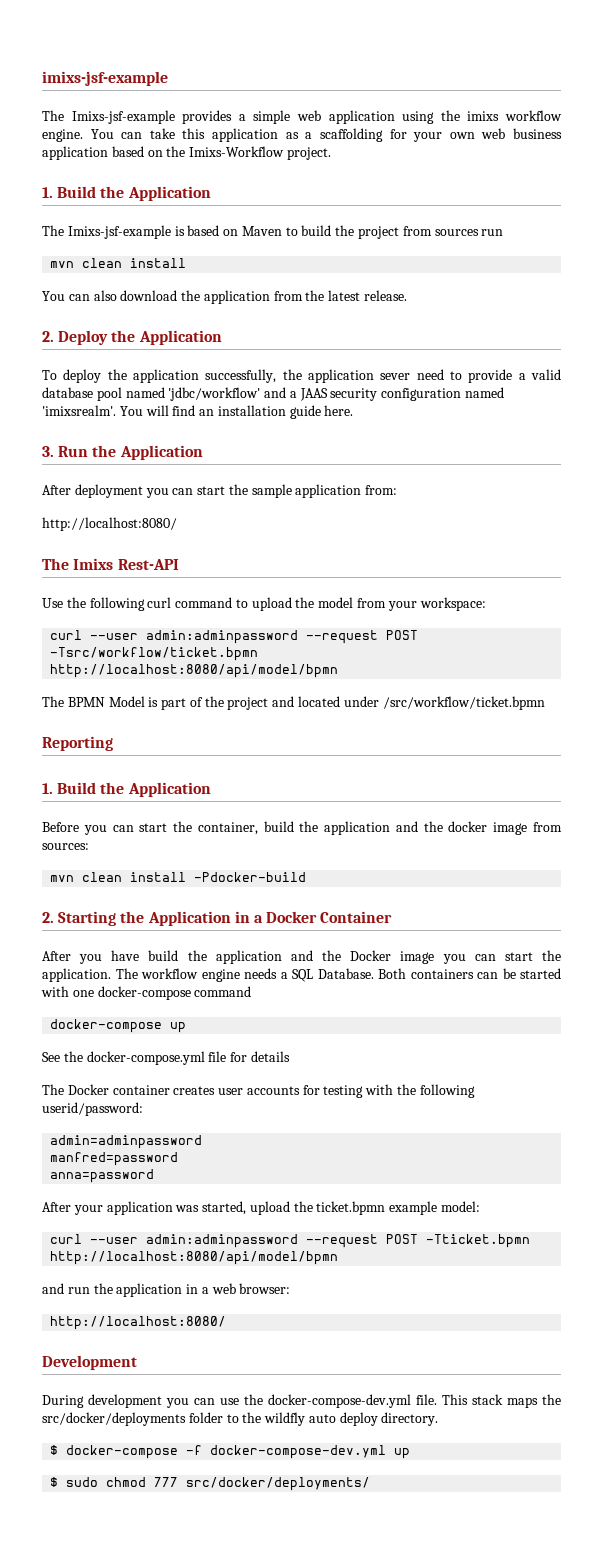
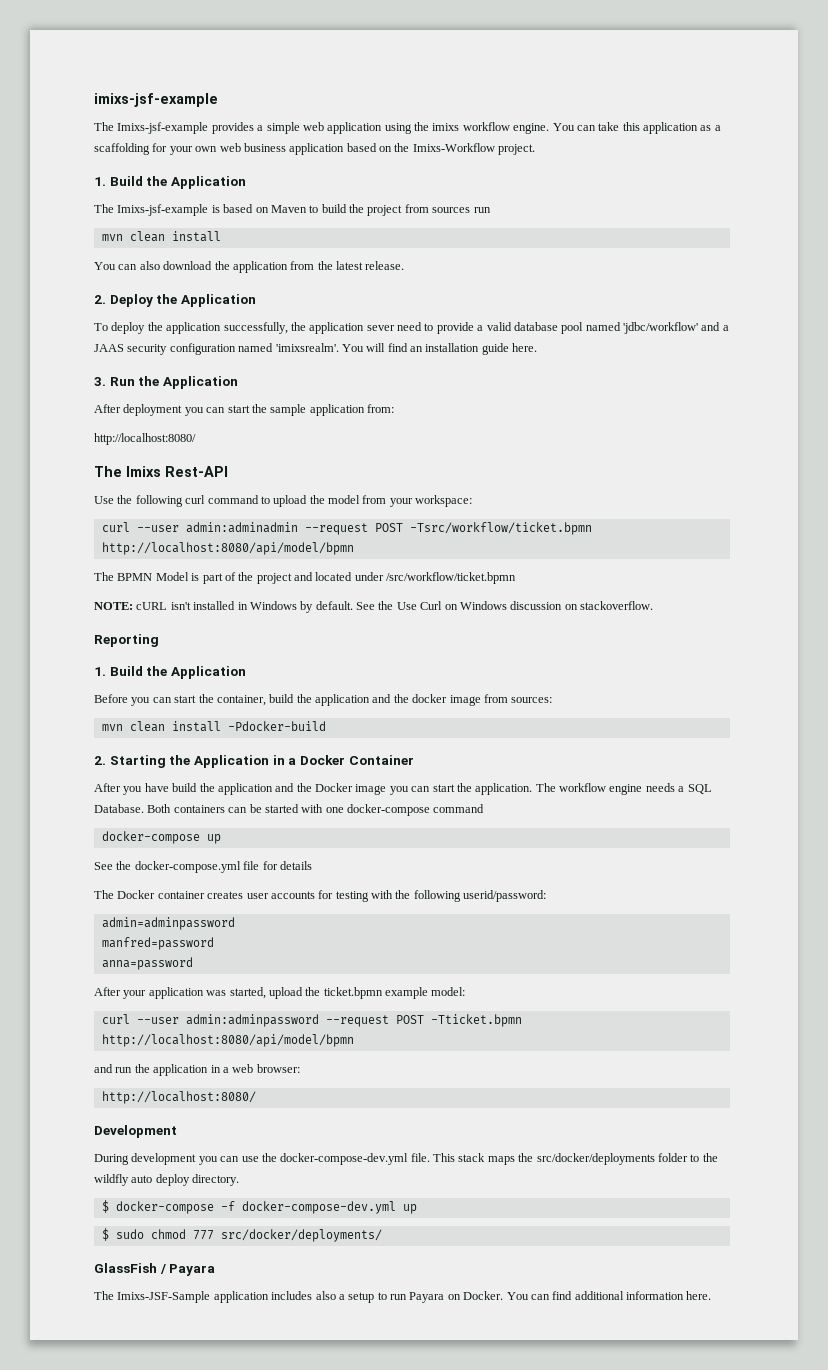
- curl --user admin:adminpassword --request POST -Tsrc/workflow/ticket.bpmn http://localhost:8080/api/model/bpmn
+ curl --user admin:adminadmin --request POST -Tsrc/workflow/ticket.bpmn http://localhost:8080/api/model/bpmn
+ NOTE: cURL isn't installed in Windows by default. See the Use Curl on Windows discussion on stackoverflow.
+ GlassFish / Payara
+ The Imixs-JSF-Sample application includes also a setup to run Payara on Docker. You can find additional information here.

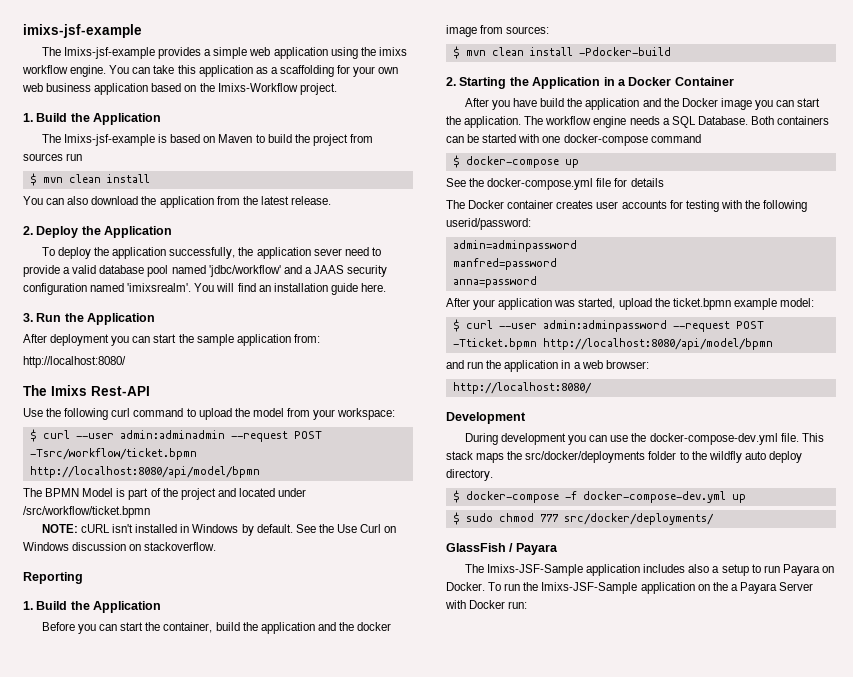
  The Imixs-jsf-example is based on Maven to build the project from sources run
- mvn clean install
+ $ mvn clean install
- curl --user admin:adminadmin --request POST -Tsrc/workflow/ticket.bpmn http://localhost:8080/api/model/bpmn
+ $ curl --user admin:adminadmin --request POST -Tsrc/workflow/ticket.bpmn http://localhost:8080/api/model/bpmn
- mvn clean install -Pdocker-build
+ $ mvn clean install -Pdocker-build
- docker-compose up
+ $ docker-compose up
- curl --user admin:adminpassword --request POST -Tticket.bpmn http://localhost:8080/api/model/bpmn
+ $ curl --user admin:adminpassword --request POST -Tticket.bpmn http://localhost:8080/api/model/bpmn
- You can find additional information here.
+ To run the Imixs-JSF-Sample application on the a Payara Server with Docker run:

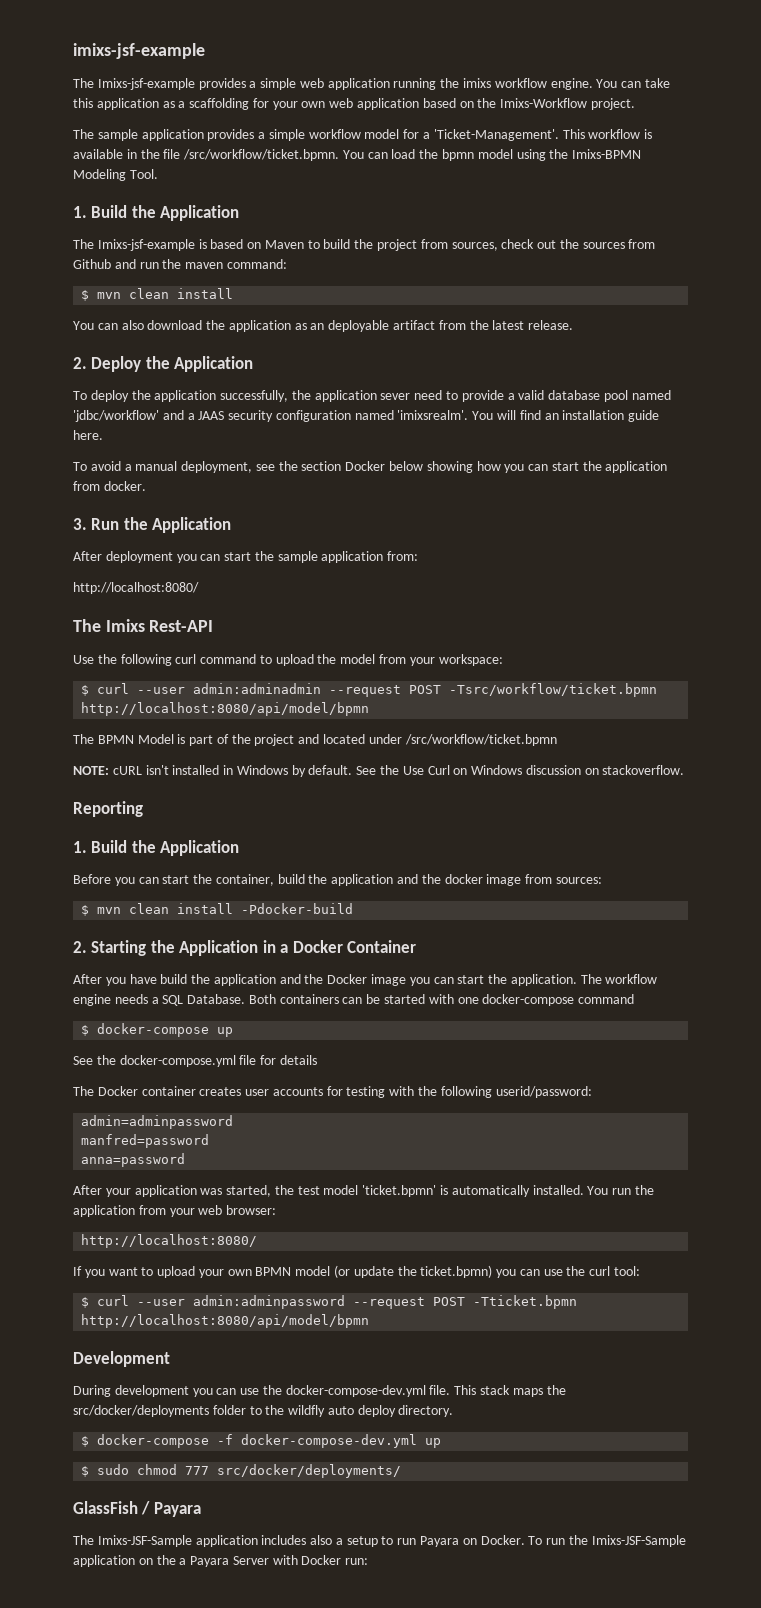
- The Imixs-jsf-example provides a simple web application using the imixs workflow engine.
+ The Imixs-jsf-example provides a simple web application running the imixs workflow engine.
- You can take this application as a scaffolding for your own web business application based on the Imixs-Workflow project.
+ You can take this application as a scaffolding for your own web application based on the Imixs-Workflow project.
+ The sample application provides a simple workflow model for a 'Ticket-Management'. This workflow is available in the file /src/workflow/ticket.bpmn. You can load the bpmn model using the Imixs-BPMN Modeling Tool.
- The Imixs-jsf-example is based on Maven to build the project from sources run
+ The Imixs-jsf-example is based on Maven to build the project from sources, check out the sources from Github and run the maven command:
- You can also download the application from the latest release.
+ You can also download the application as an deployable artifact from the latest release.
+ To avoid a manual deployment, see the section Docker below showing how you can start the application from docker.
- After your application was started, upload the ticket.bpmn example model:
+ After your application was started, the test model 'ticket.bpmn' is automatically installed. You run the application from your web browser:
+ http://localhost:8080/
+ If you want to upload your own BPMN model (or update the ticket.bpmn) you can use the curl tool:
- and run the application in a web browser:
- http://localhost:8080/

